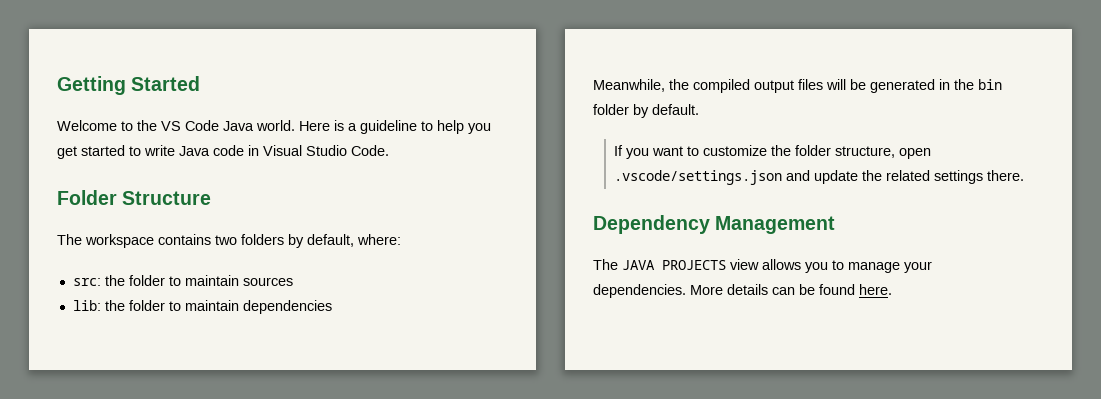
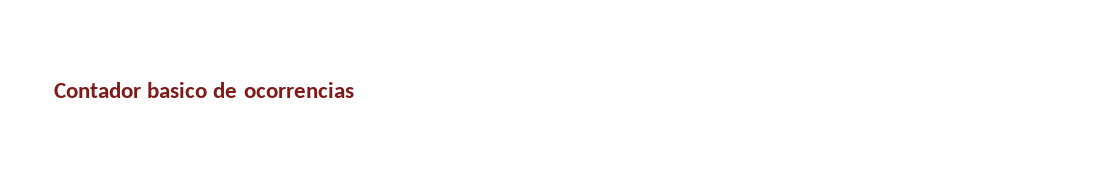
- Getting Started
- Welcome to the VS Code Java world. Here is a guideline to help you get started to write Java code in Visual Studio Code.
- Folder Structure
- The workspace contains two folders by default, where:
- src: the folder to maintain sources
- lib: the folder to maintain dependencies
- Meanwhile, the compiled output files will be generated in the bin folder by default.
- If you want to customize the folder structure, open .vscode/settings.json and update the related settings there.
- Dependency Management
- The JAVA PROJECTS view allows you to manage your dependencies. More details can be found here.
+ Contador basico de ocorrencias

